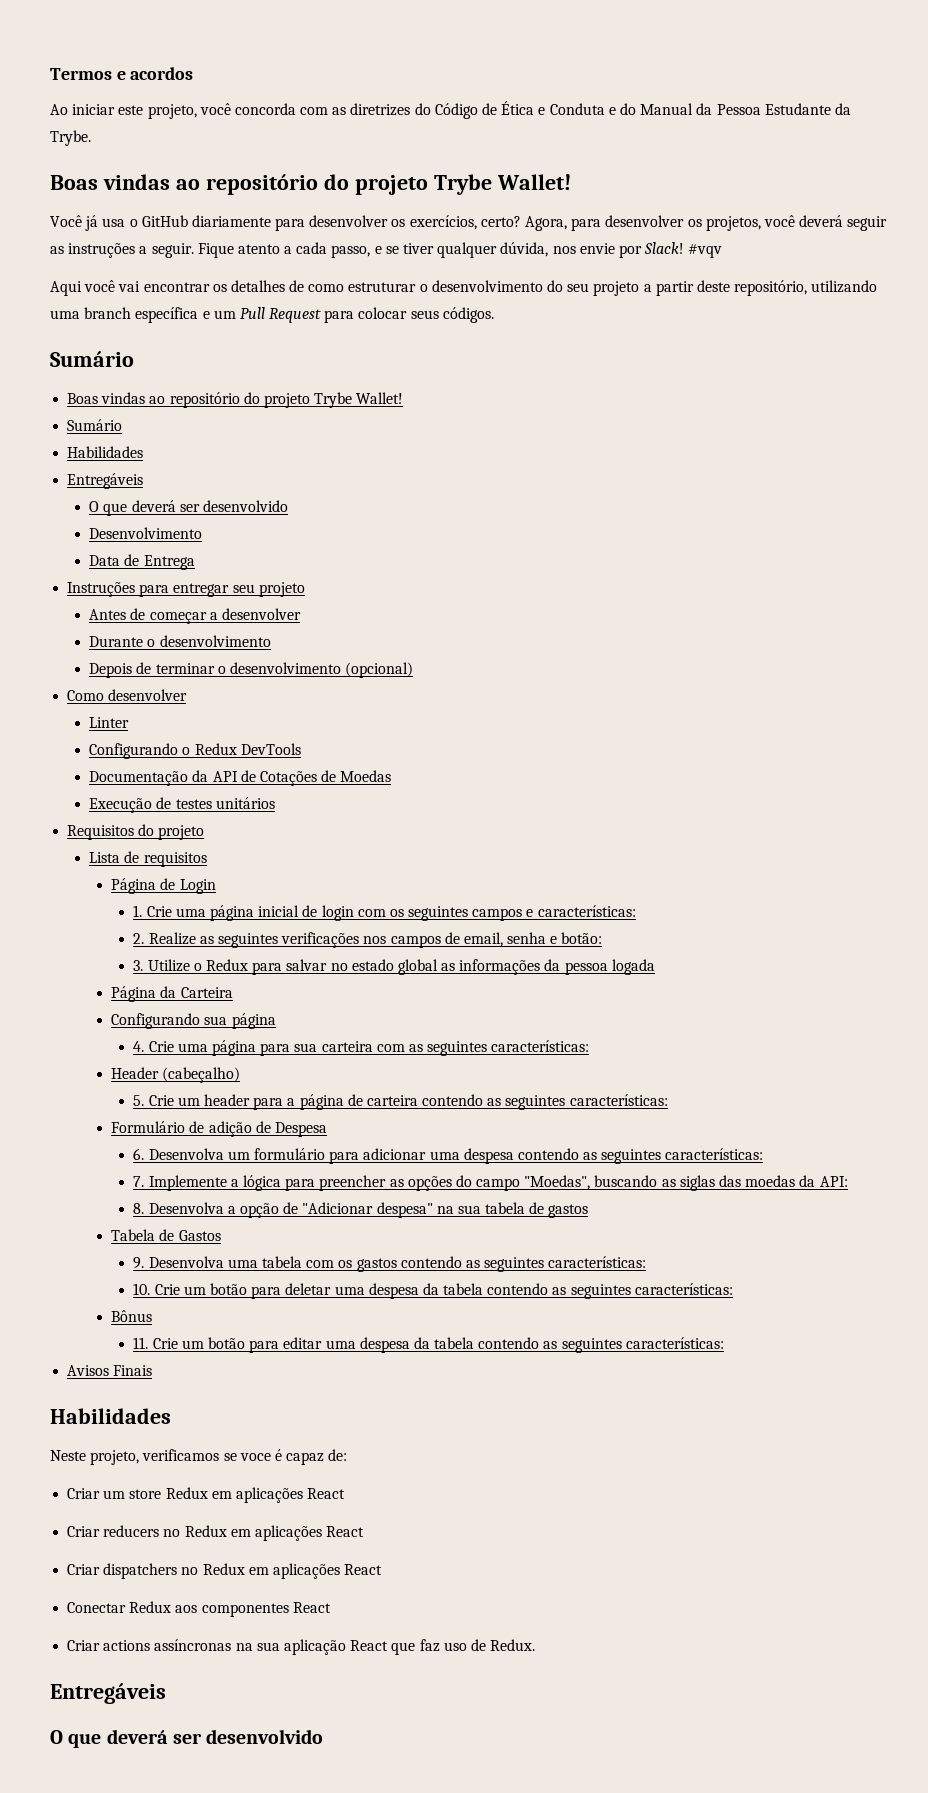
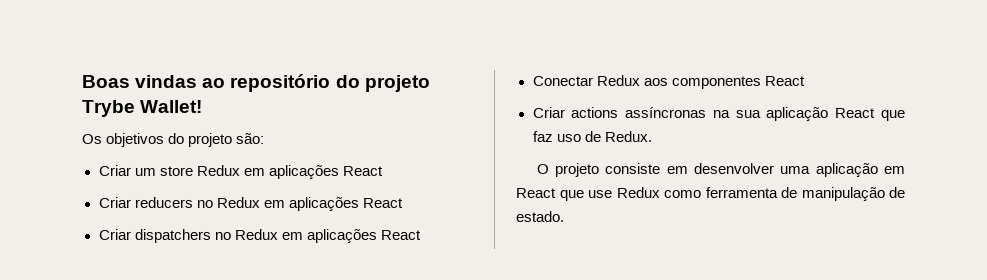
- Termos e acordos
- Ao iniciar este projeto, você concorda com as diretrizes do Código de Ética e Conduta e do Manual da Pessoa Estudante da Trybe.
  Boas vindas ao repositório do projeto Trybe Wallet!
- Você já usa o GitHub diariamente para desenvolver os exercícios, certo? Agora, para desenvolver os projetos, você deverá seguir as instruções a seguir. Fique atento a cada passo, e se tiver qualquer dúvida, nos envie por Slack! #vqv
- Aqui você vai encontrar os detalhes de como estruturar o desenvolvimento do seu projeto a partir deste repositório, utilizando uma branch específica e um Pull Request para colocar seus códigos.
- Sumário
- Boas vindas ao repositório do projeto Trybe Wallet!
- Sumário
- Habilidades
- Entregáveis
- O que deverá ser desenvolvido
- Desenvolvimento
- Data de Entrega
- Instruções para entregar seu projeto
- Antes de começar a desenvolver
- Durante o desenvolvimento
- Depois de terminar o desenvolvimento (opcional)
- Como desenvolver
- Linter
- Configurando o Redux DevTools
- Documentação da API de Cotações de Moedas
- Execução de testes unitários
- Requisitos do projeto
- Lista de requisitos
- Página de Login
- 1. Crie uma página inicial de login com os seguintes campos e características:
- 2. Realize as seguintes verificações nos campos de email, senha e botão:
- 3. Utilize o Redux para salvar no estado global as informações da pessoa logada
- Página da Carteira
- Configurando sua página
- 4. Crie uma página para sua carteira com as seguintes características:
- Header (cabeçalho)
- 5. Crie um header para a página de carteira contendo as seguintes características:
- Formulário de adição de Despesa
- 6. Desenvolva um formulário para adicionar uma despesa contendo as seguintes características:
- 7. Implemente a lógica para preencher as opções do campo "Moedas", buscando as siglas das moedas da API:
- 8. Desenvolva a opção de "Adicionar despesa" na sua tabela de gastos
- Tabela de Gastos
- 9. Desenvolva uma tabela com os gastos contendo as seguintes características:
- 10. Crie um botão para deletar uma despesa da tabela contendo as seguintes características:
- Bônus
- 11. Crie um botão para editar uma despesa da tabela contendo as seguintes características:
- Avisos Finais
- Habilidades
- Neste projeto, verificamos se voce é capaz de:
+ Os objetivos do projeto são:
  Criar actions assíncronas na sua aplicação React que faz uso de Redux.
- Entregáveis
- O que deverá ser desenvolvido
+ O projeto consiste em desenvolver uma aplicação em React que use Redux como ferramenta de manipulação de estado.

